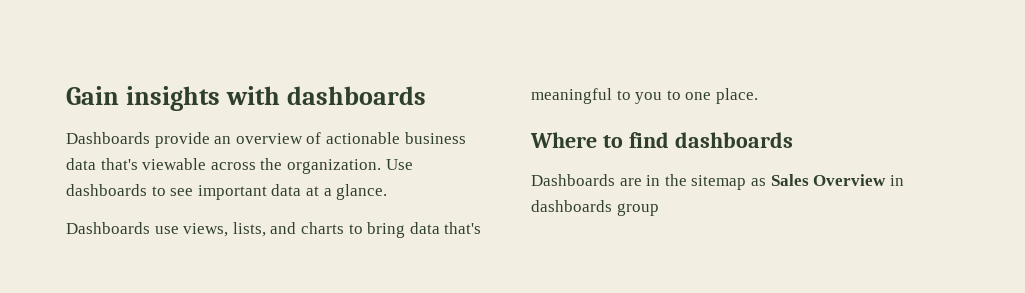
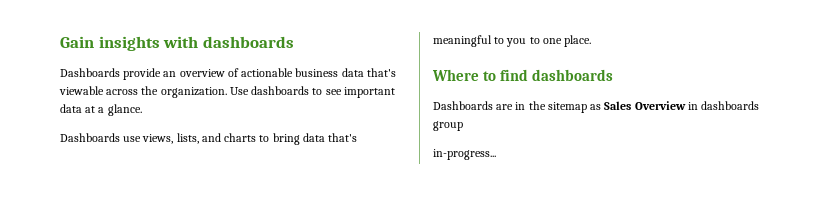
+ in-progress...

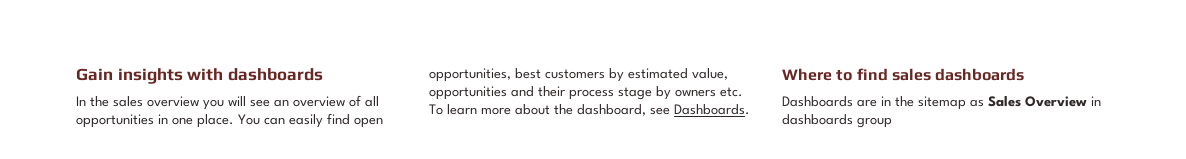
- Dashboards provide an overview of actionable business data that's viewable across the organization. Use dashboards to see important data at a glance.
- Dashboards use views, lists, and charts to bring data that's meaningful to you to one place.
+ In the sales overview you will see an overview of all opportunities in one place. You can easily find open opportunities, best customers by estimated value, opportunities and their process stage by owners etc. To learn more about the dashboard, see Dashboards.
- Where to find dashboards
+ Where to find sales dashboards
- in-progress...

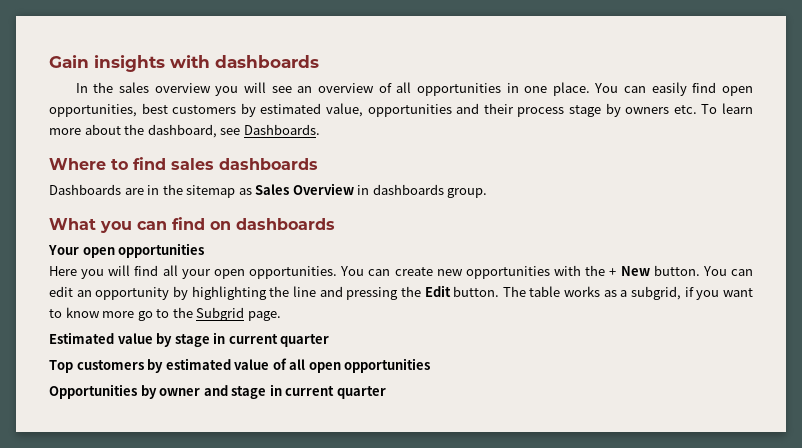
- Dashboards are in the sitemap as Sales Overview in dashboards group
+ Dashboards are in the sitemap as Sales Overview in dashboards group.
+ What you can find on dashboards
+ Your open opportunities
+ Here you will find all your open opportunities. You can create new opportunities with the + New button. You can edit an opportunity by highlighting the line and pressing the Edit button. The table works as a subgrid, if you want to know more go to the Subgrid page.
+ Estimated value by stage in current quarter
+ Top customers by estimated value of all open opportunities
+ Opportunities by owner and stage in current quarter

